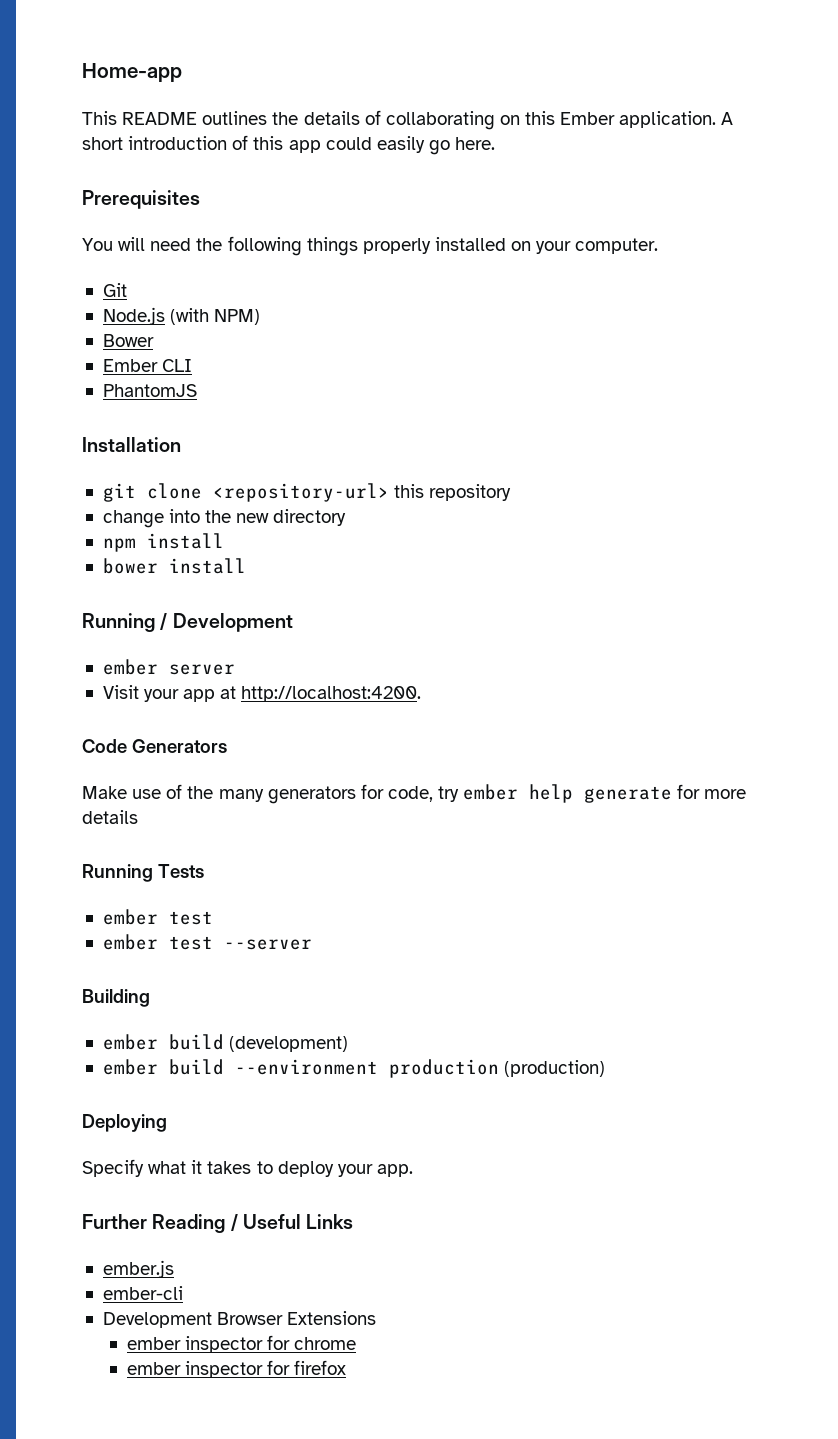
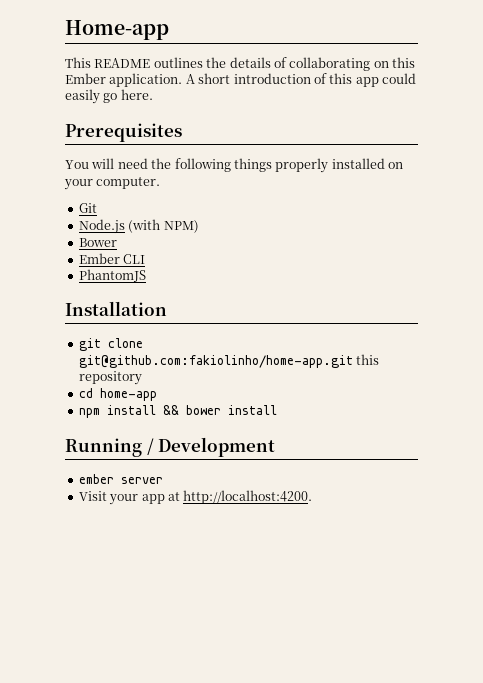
- git clone <repository-url> this repository
+ git clone git@github.com:fakiolinho/home-app.git this repository
- change into the new directory
+ cd home-app
- npm install
- bower install
+ npm install && bower install
- Code Generators
- Make use of the many generators for code, try ember help generate for more details
- Running Tests
- ember test
- ember test --server
- Building
- ember build (development)
- ember build --environment production (production)
- Deploying
- Specify what it takes to deploy your app.
- Further Reading / Useful Links
- ember.js
- ember-cli
- Development Browser Extensions
- ember inspector for chrome
- ember inspector for firefox

